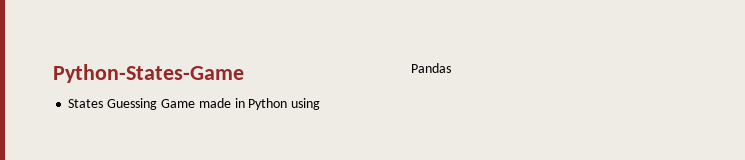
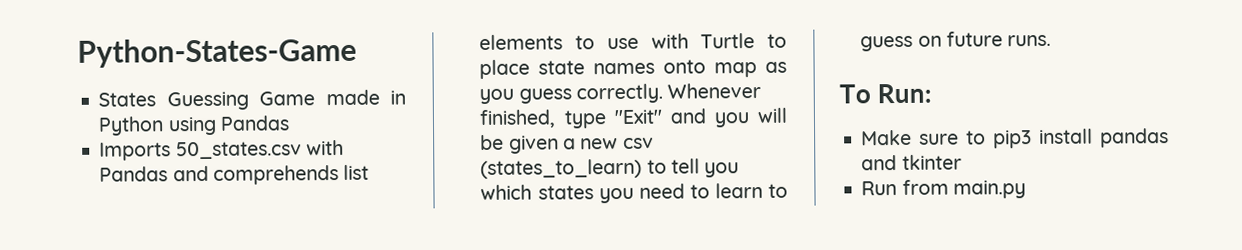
+ Imports 50_states.csv with Pandas and comprehends list elements to use with Turtle to place state names onto map as you guess correctly. Whenever finished, type "Exit" and you will be given a new csv (states_to_learn) to tell you which states you need to learn to guess on future runs.
+ To Run:
+ Make sure to pip3 install pandas and tkinter
+ Run from main.py

